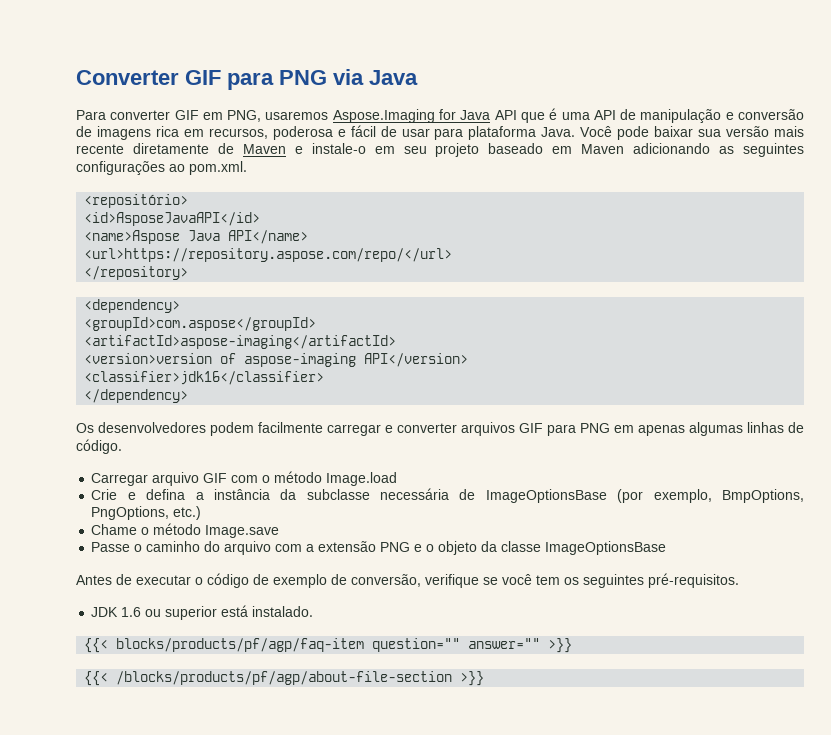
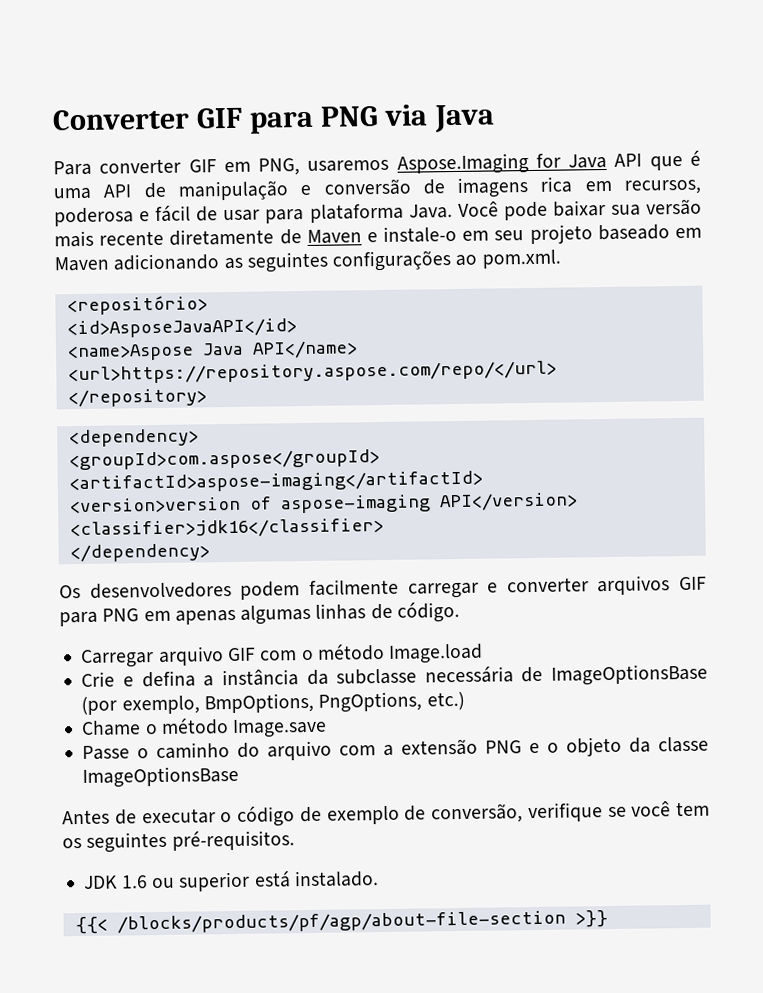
- {{< blocks/products/pf/agp/faq-item question="" answer="" >}}

